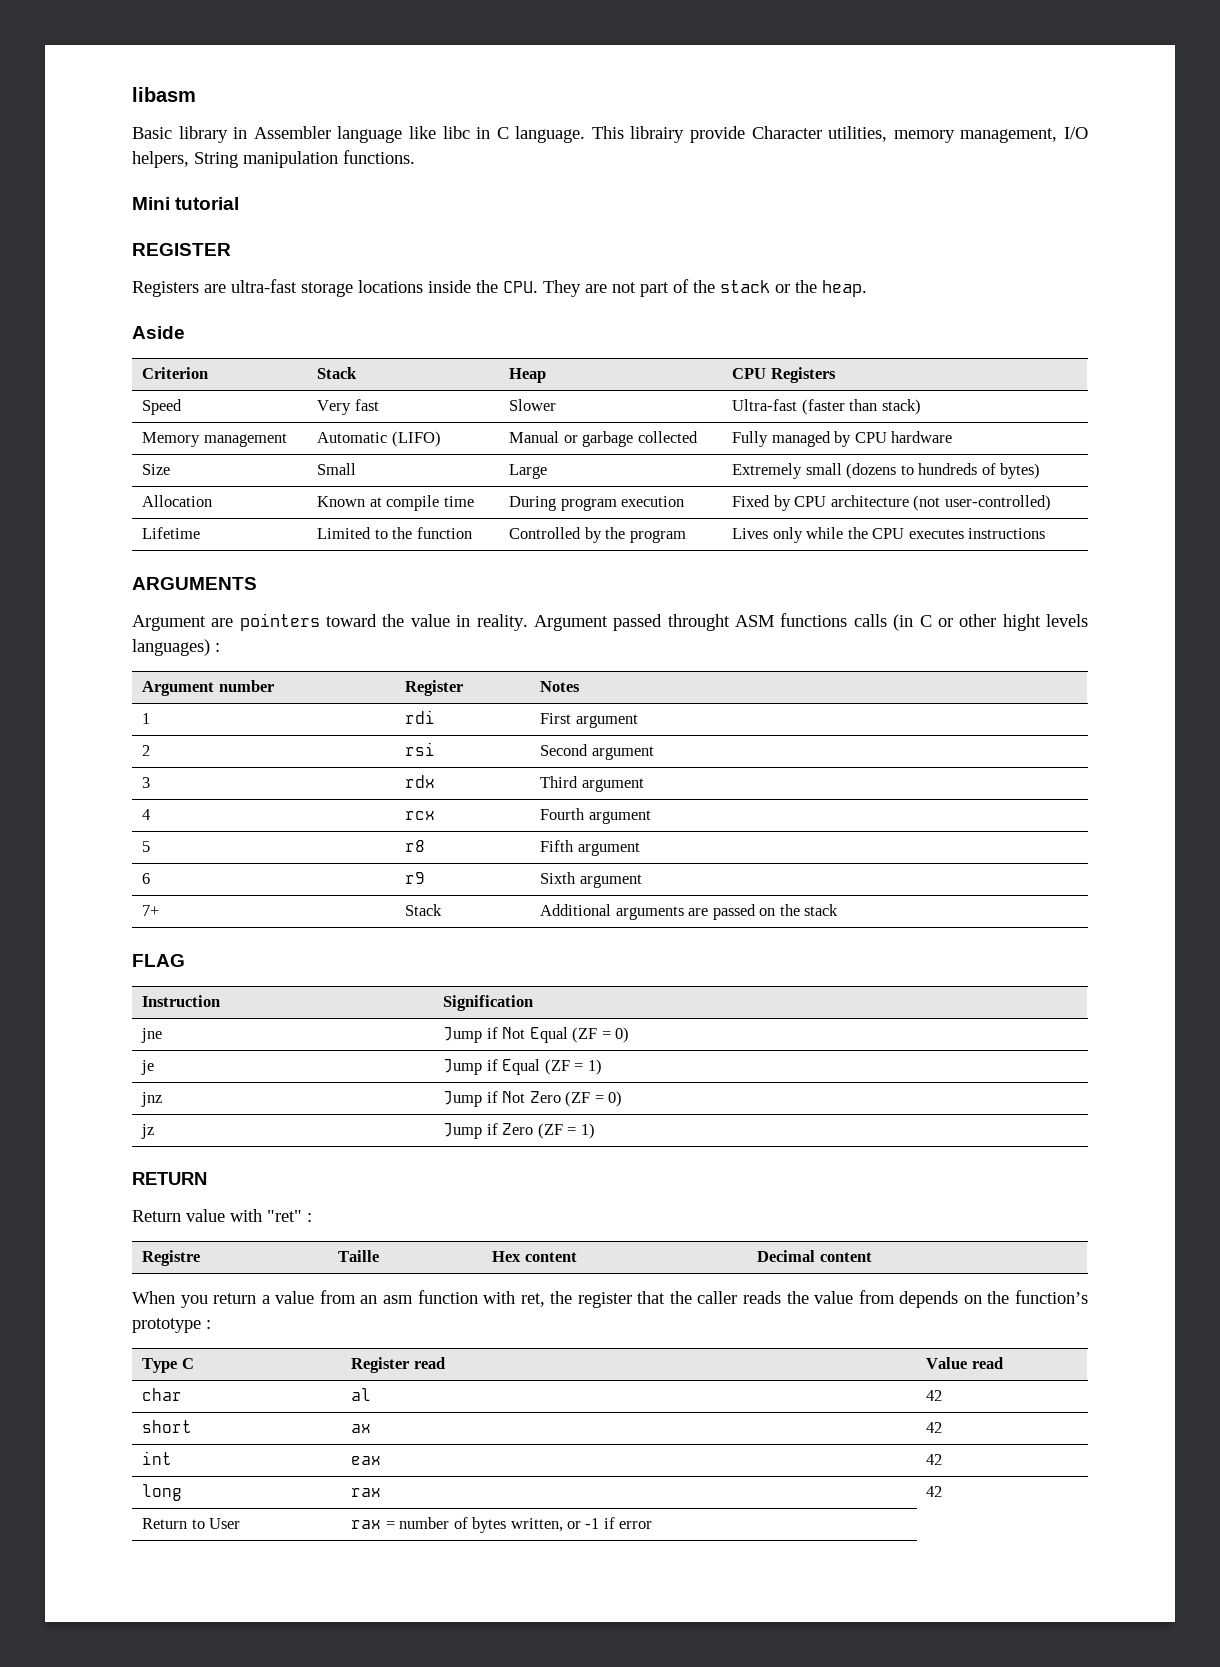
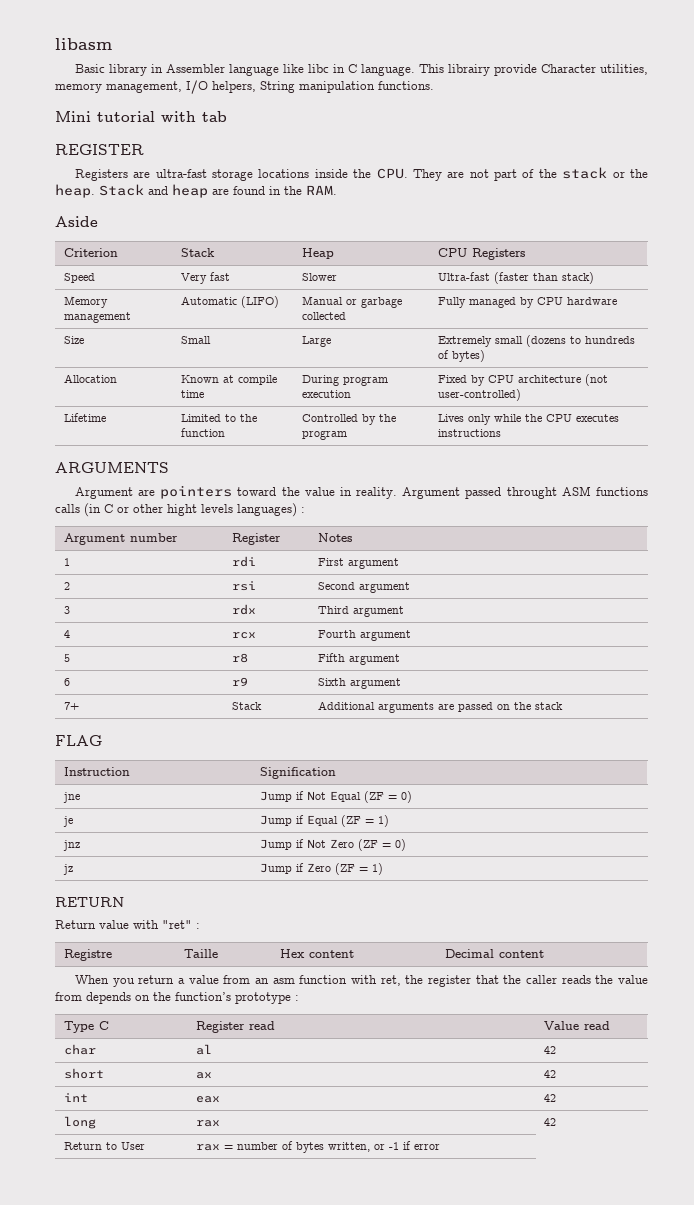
- Mini tutorial
+ Mini tutorial with tab
+ Stack and heap are found in the RAM.

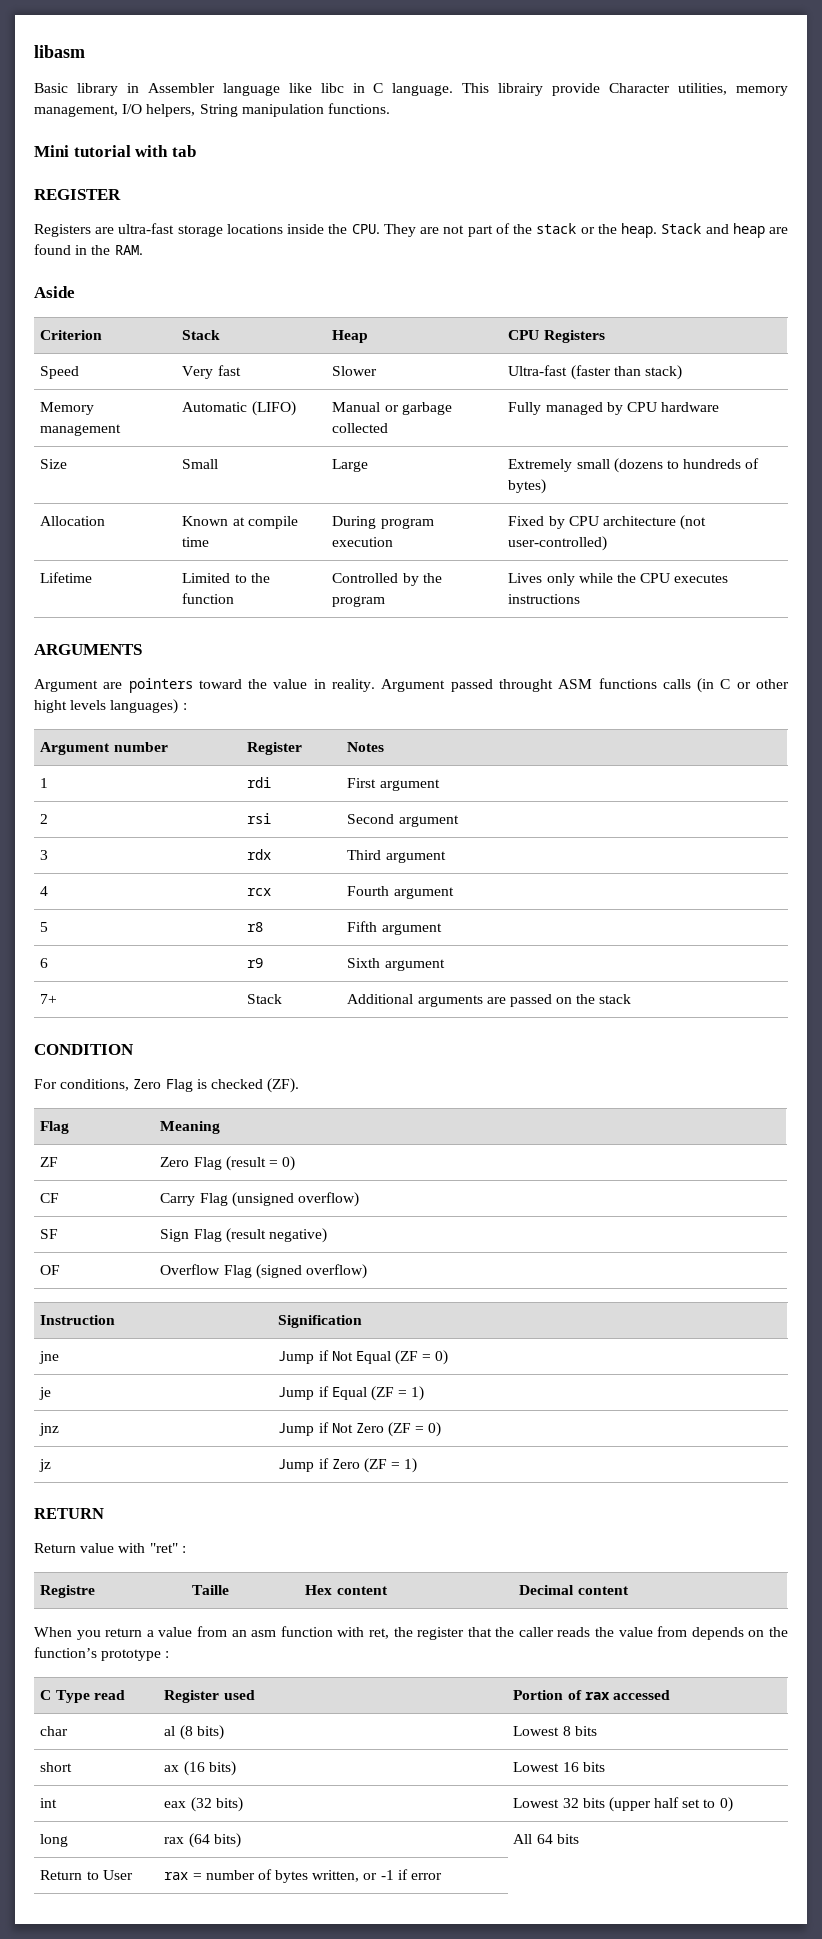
- FLAG
+ CONDITION
+ For conditions, Zero Flag is checked (ZF).
+ Flag | Meaning
+ ZF | Zero Flag (result = 0)
+ CF | Carry Flag (unsigned overflow)
+ SF | Sign Flag (result negative)
+ OF | Overflow Flag (signed overflow)
- Type C | Register read | Value read
- char | al | 42
- short | ax | 42
- int | eax | 42
- long | rax | 42
+ C Type read | Register used | Portion of rax accessed
+ char | al (8 bits) | Lowest 8 bits
+ short | ax (16 bits) | Lowest 16 bits
+ int | eax (32 bits) | Lowest 32 bits (upper half set to 0)
+ long | rax (64 bits) | All 64 bits

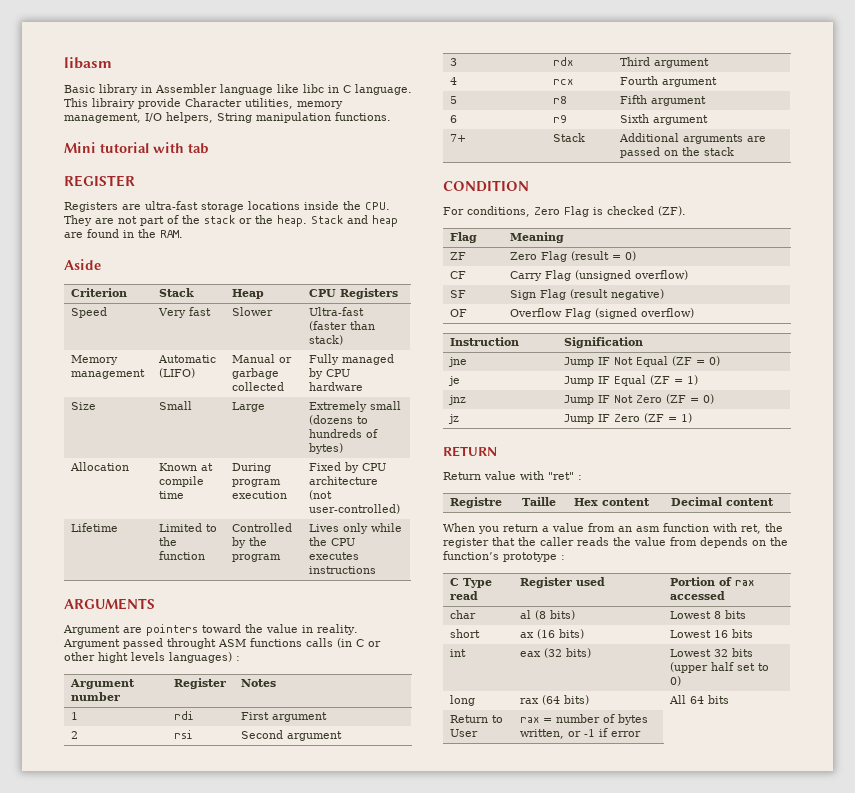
- jne | Jump if Not Equal (ZF = 0)
+ jne | Jump IF Not Equal (ZF = 0)
- je | Jump if Equal (ZF = 1)
+ je | Jump IF Equal (ZF = 1)
- jnz | Jump if Not Zero (ZF = 0)
+ jnz | Jump IF Not Zero (ZF = 0)
- jz | Jump if Zero (ZF = 1)
+ jz | Jump IF Zero (ZF = 1)

